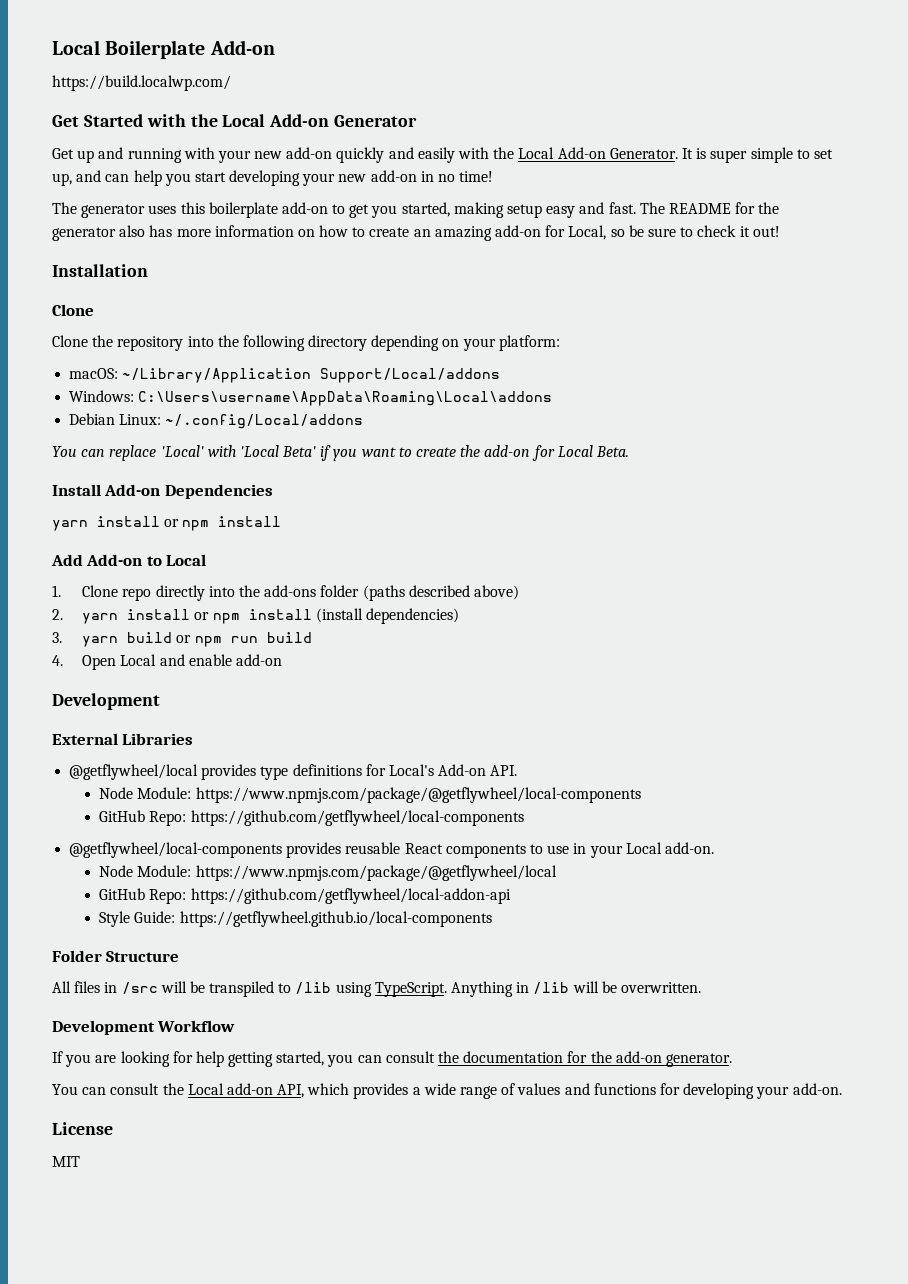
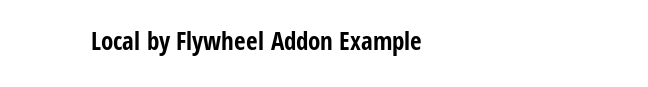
- Local Boilerplate Add-on
- https://build.localwp.com/
- Get Started with the Local Add-on Generator
- Get up and running with your new add-on quickly and easily with the Local Add-on Generator. It is super simple to set up, and can help you start developing your new add-on in no time!
- The generator uses this boilerplate add-on to get you started, making setup easy and fast. The README for the generator also has more information on how to create an amazing add-on for Local, so be sure to check it out!
- Installation
- Clone
- Clone the repository into the following directory depending on your platform:
- macOS: ~/Library/Application Support/Local/addons
- Windows: C:\Users\username\AppData\Roaming\Local\addons
- Debian Linux: ~/.config/Local/addons
- You can replace 'Local' with 'Local Beta' if you want to create the add-on for Local Beta.
- Install Add-on Dependencies
- yarn install or npm install
- Add Add-on to Local
- 1. Clone repo directly into the add-ons folder (paths described above)
- 2. yarn install or npm install (install dependencies)
- 3. yarn build or npm run build
- 4. Open Local and enable add-on
- Development
- External Libraries
- @getflywheel/local provides type definitions for Local's Add-on API.
- Node Module: https://www.npmjs.com/package/@getflywheel/local-components
- GitHub Repo: https://github.com/getflywheel/local-components
- @getflywheel/local-components provides reusable React components to use in your Local add-on.
- Node Module: https://www.npmjs.com/package/@getflywheel/local
- GitHub Repo: https://github.com/getflywheel/local-addon-api
- Style Guide: https://getflywheel.github.io/local-components
- Folder Structure
- All files in /src will be transpiled to /lib using TypeScript. Anything in /lib will be overwritten.
- Development Workflow
- If you are looking for help getting started, you can consult the documentation for the add-on generator.
- You can consult the Local add-on API, which provides a wide range of values and functions for developing your add-on.
- License
- MIT
+ Local by Flywheel Addon Example

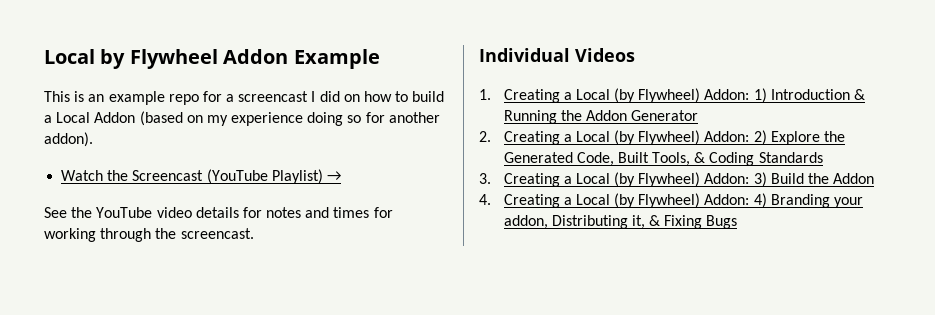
+ This is an example repo for a screencast I did on how to build a Local Addon (based on my experience doing so for another addon).
+ Watch the Screencast (YouTube Playlist) →
+ See the YouTube video details for notes and times for working through the screencast.
+ Individual Videos
+ 1. Creating a Local (by Flywheel) Addon: 1) Introduction & Running the Addon Generator
+ 2. Creating a Local (by Flywheel) Addon: 2) Explore the Generated Code, Built Tools, & Coding Standards
+ 3. Creating a Local (by Flywheel) Addon: 3) Build the Addon
+ 4. Creating a Local (by Flywheel) Addon: 4) Branding your addon, Distributing it, & Fixing Bugs

